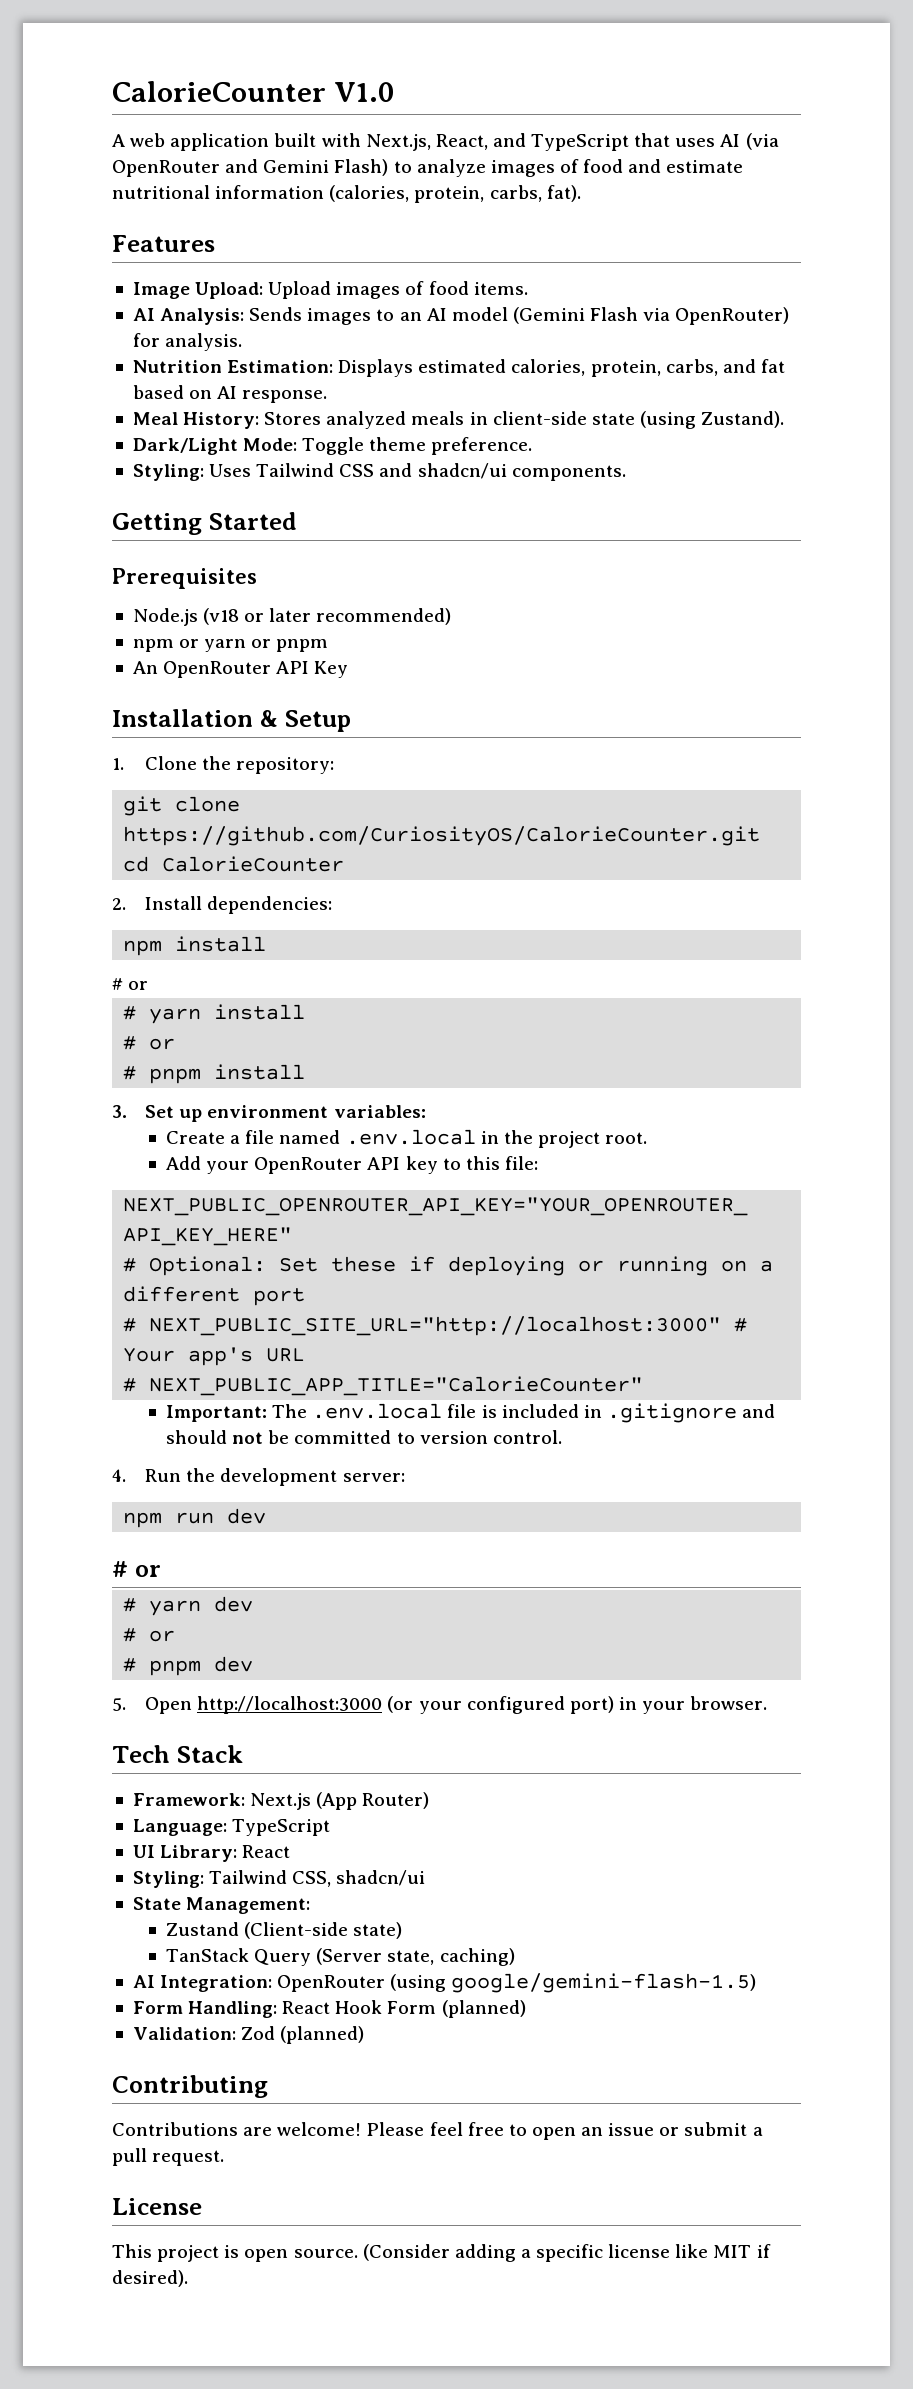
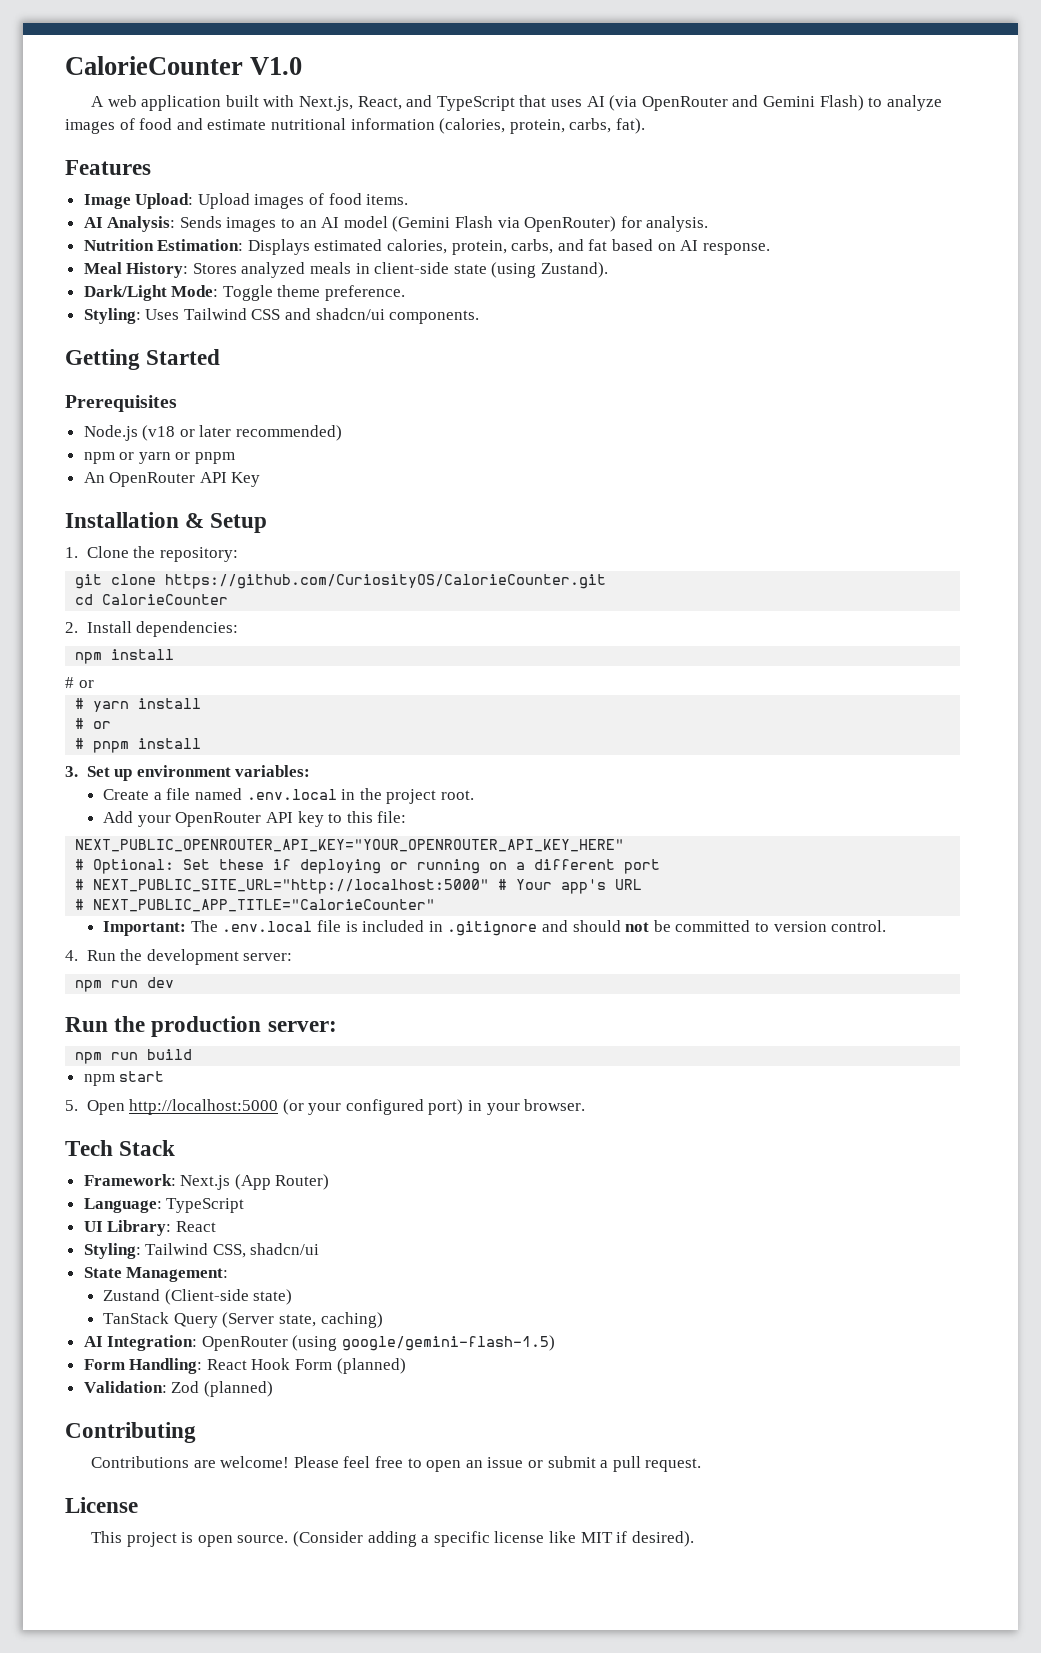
- # NEXT_PUBLIC_SITE_URL="http://localhost:3000" # Your app's URL
+ # NEXT_PUBLIC_SITE_URL="http://localhost:5000" # Your app's URL
  npm run dev
- # or
- # yarn dev
- # or
- # pnpm dev
+ Run the production server:
+ npm run build
+ npm start
- 5. Open http://localhost:3000 (or your configured port) in your browser.
+ 5. Open http://localhost:5000 (or your configured port) in your browser.

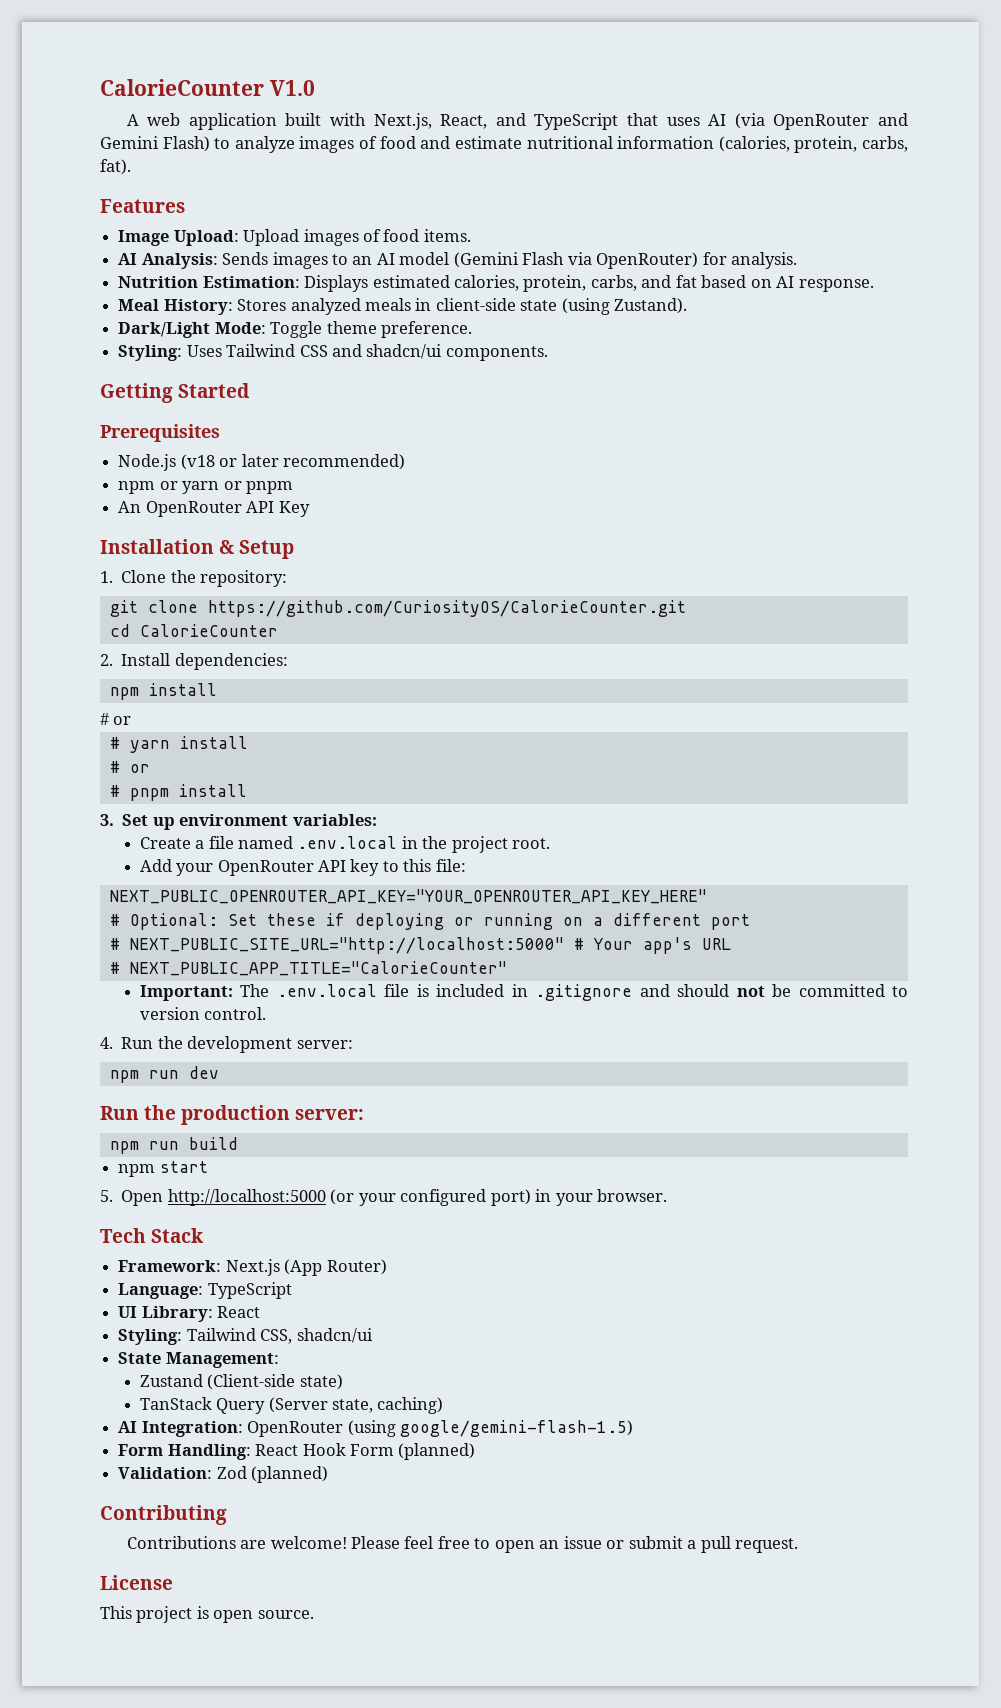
- (Consider adding a specific license like MIT if desired).

